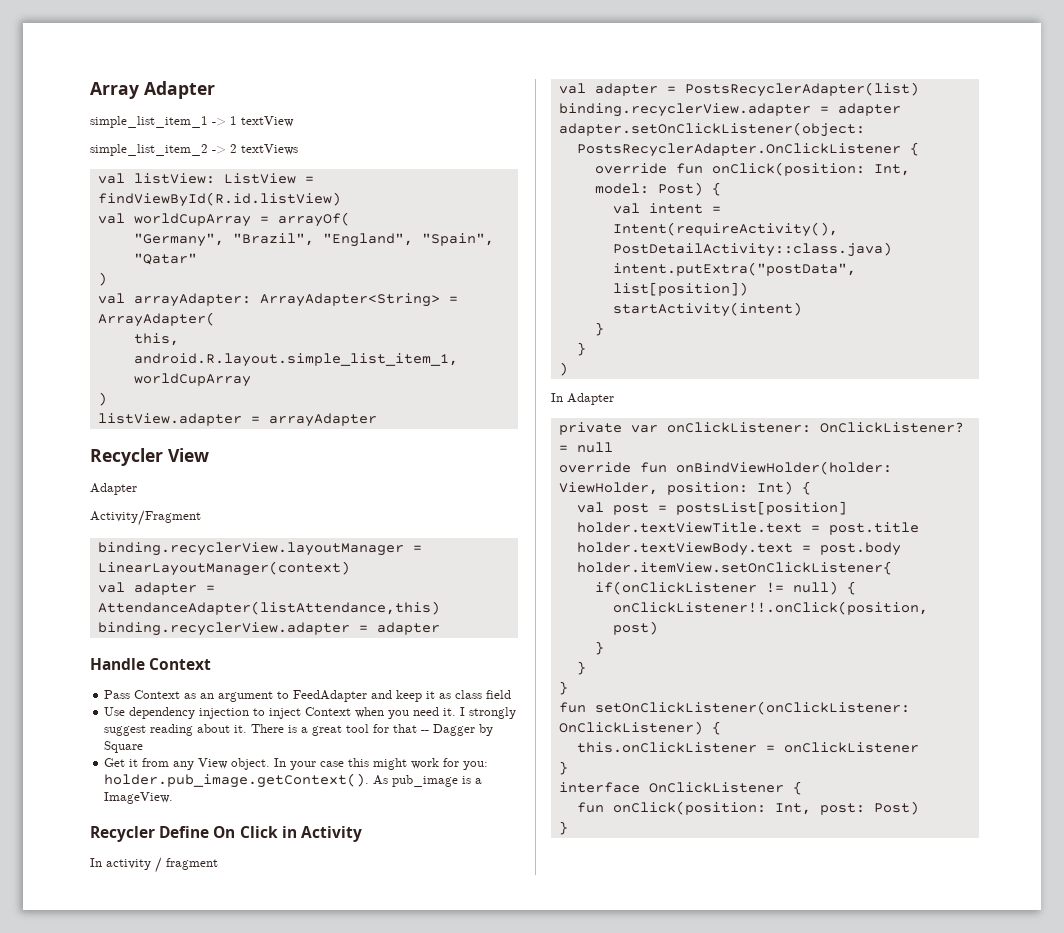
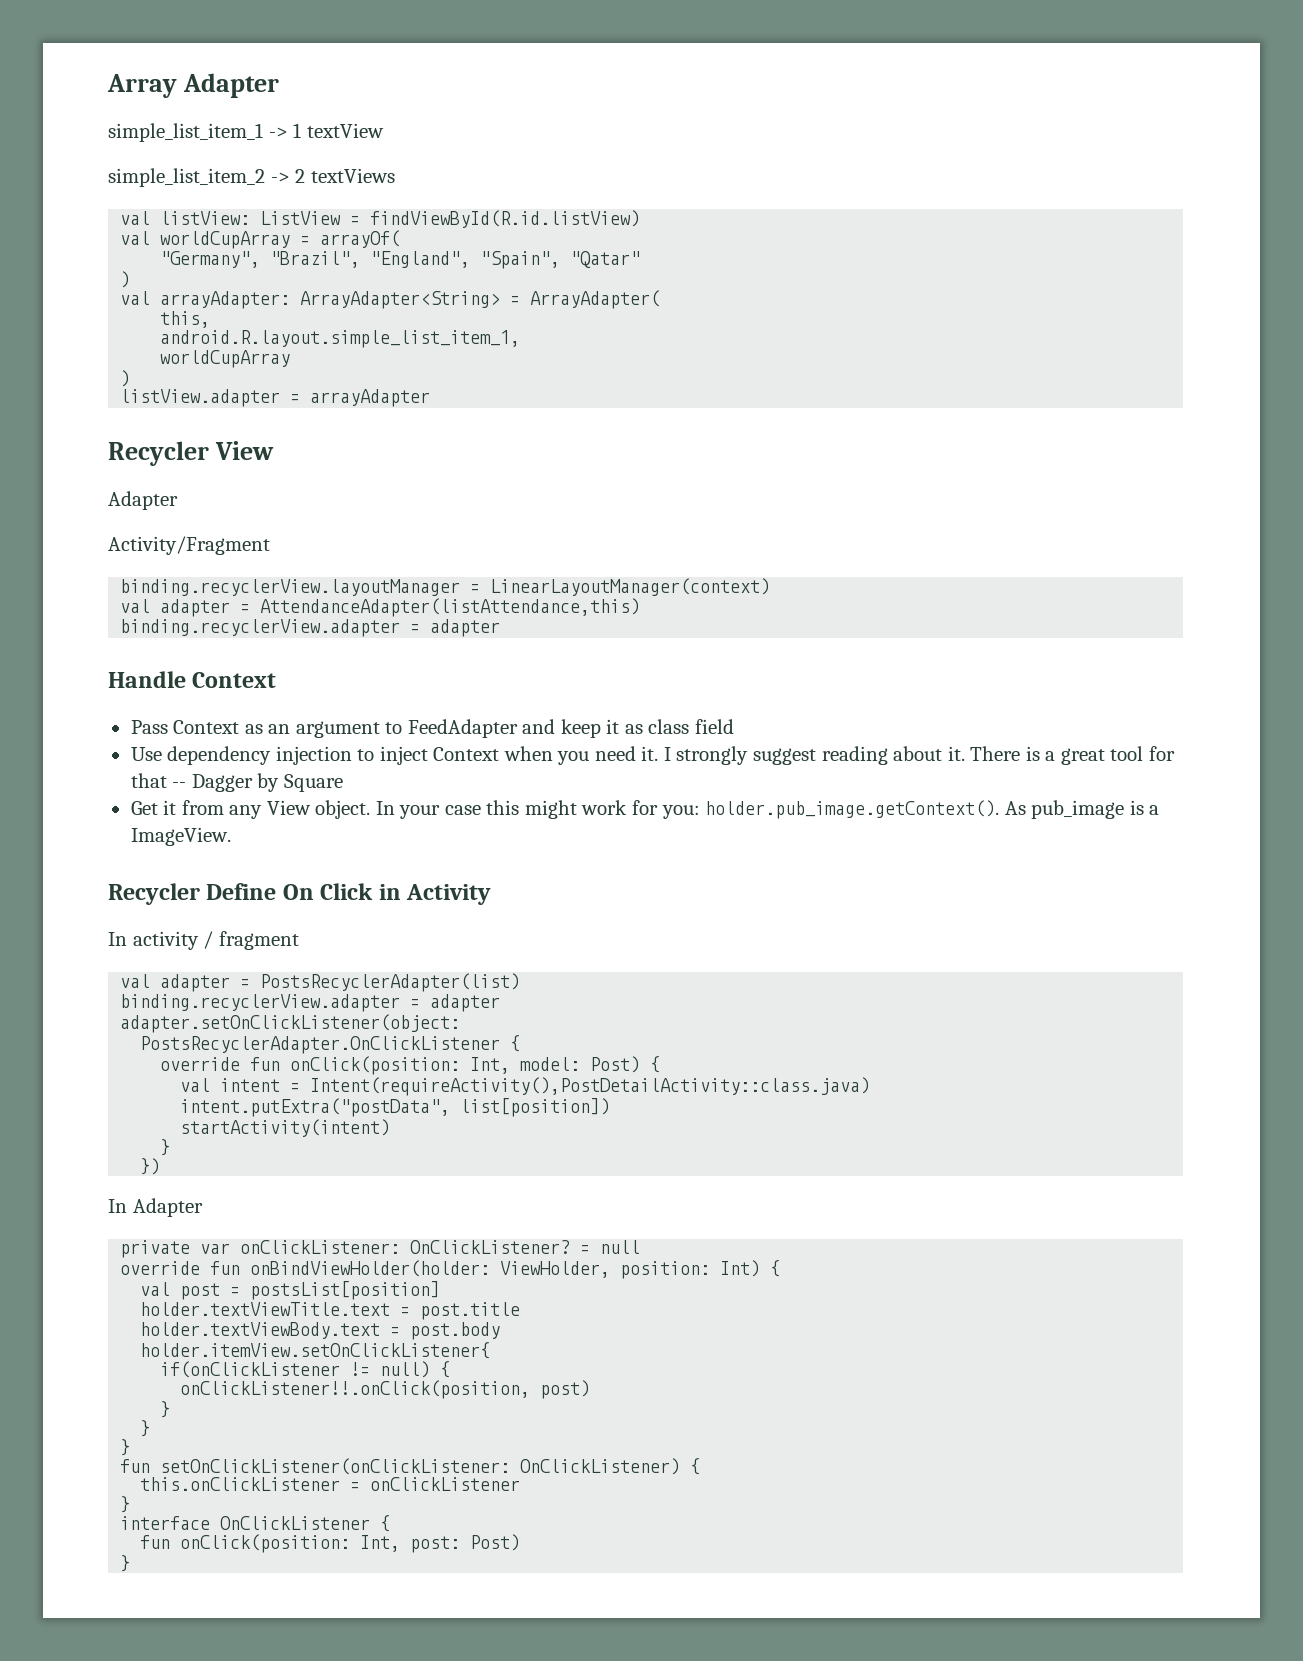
  startActivity(intent)
  }
- }
- )
+ })

